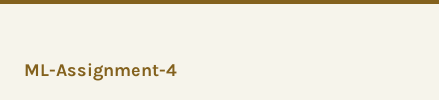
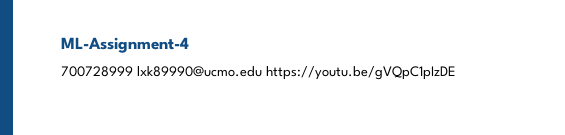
+ 700728999 lxk89990@ucmo.edu https://youtu.be/gVQpC1pIzDE

